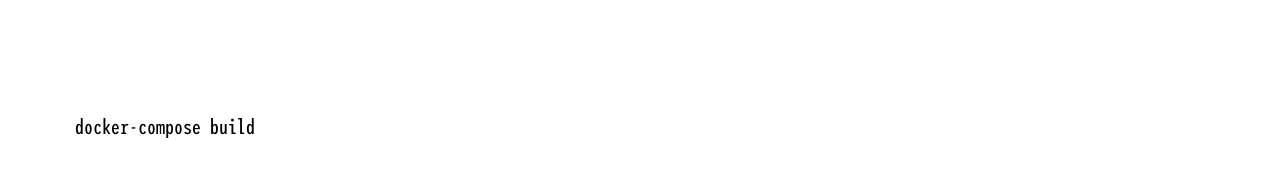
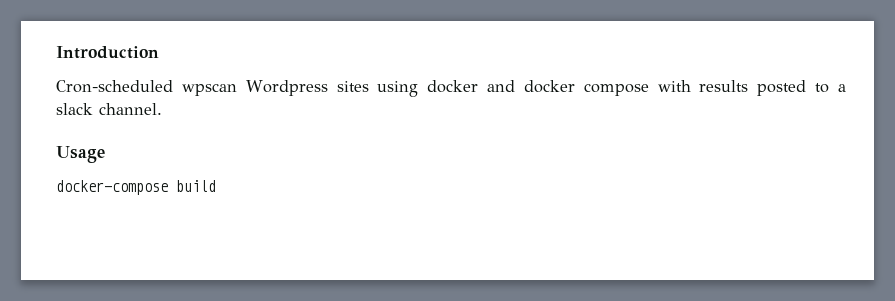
+ Introduction
+ Cron-scheduled wpscan Wordpress sites using docker and docker compose with results posted to a slack channel.
+ Usage

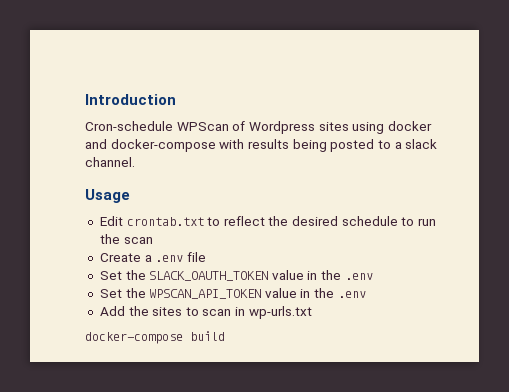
- Cron-scheduled wpscan Wordpress sites using docker and docker compose with results posted to a slack channel.
+ Cron-schedule WPScan of Wordpress sites using docker and docker-compose with results being posted to a slack channel.
+ Edit crontab.txt to reflect the desired schedule to run the scan
+ Create a .env file
+ Set the SLACK_OAUTH_TOKEN value in the .env
+ Set the WPSCAN_API_TOKEN value in the .env
+ Add the sites to scan in wp-urls.txt

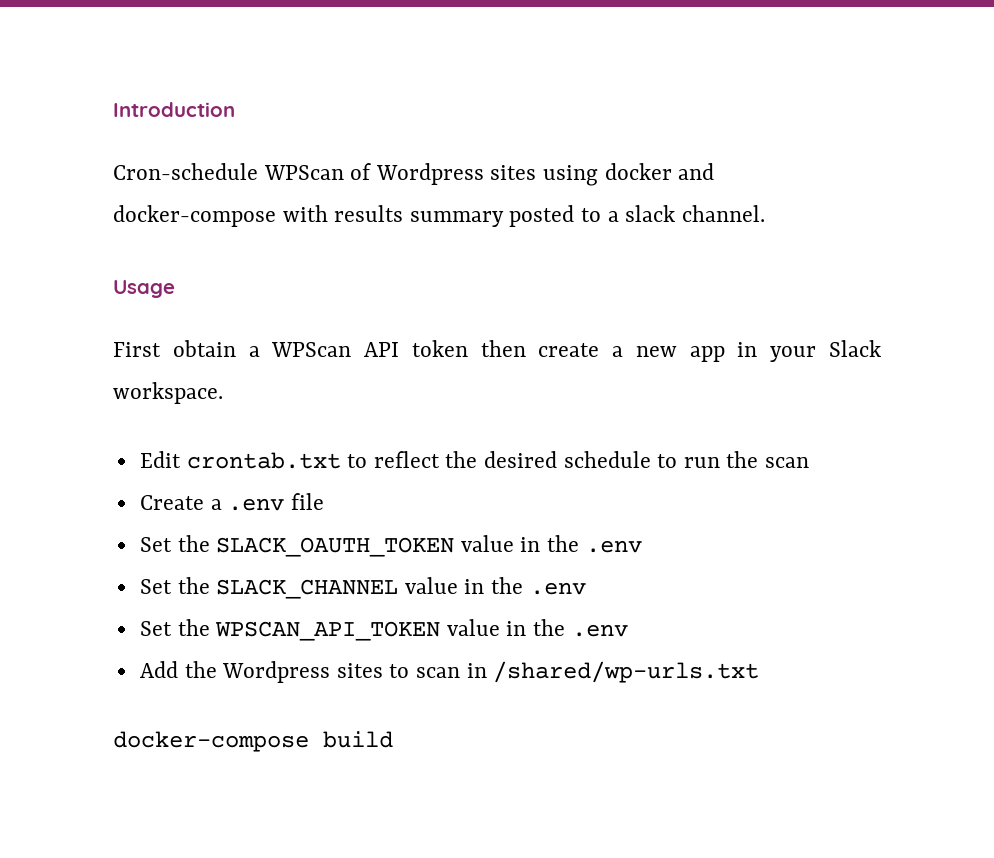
- Cron-schedule WPScan of Wordpress sites using docker and docker-compose with results being posted to a slack channel.
+ Cron-schedule WPScan of Wordpress sites using docker and docker-compose with results summary posted to a slack channel.
+ First obtain a WPScan API token then create a new app in your Slack workspace.
+ Set the SLACK_CHANNEL value in the .env
- Add the sites to scan in wp-urls.txt
+ Add the Wordpress sites to scan in /shared/wp-urls.txt

